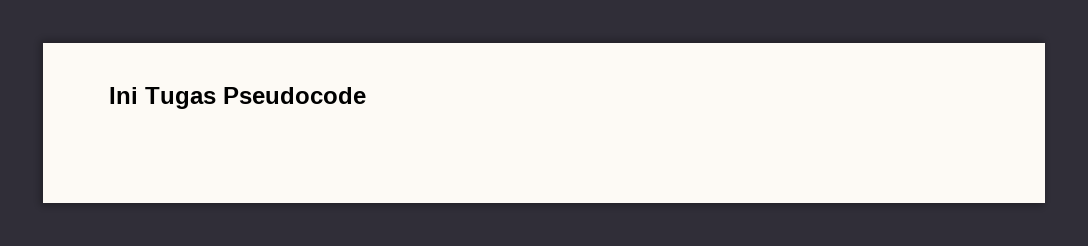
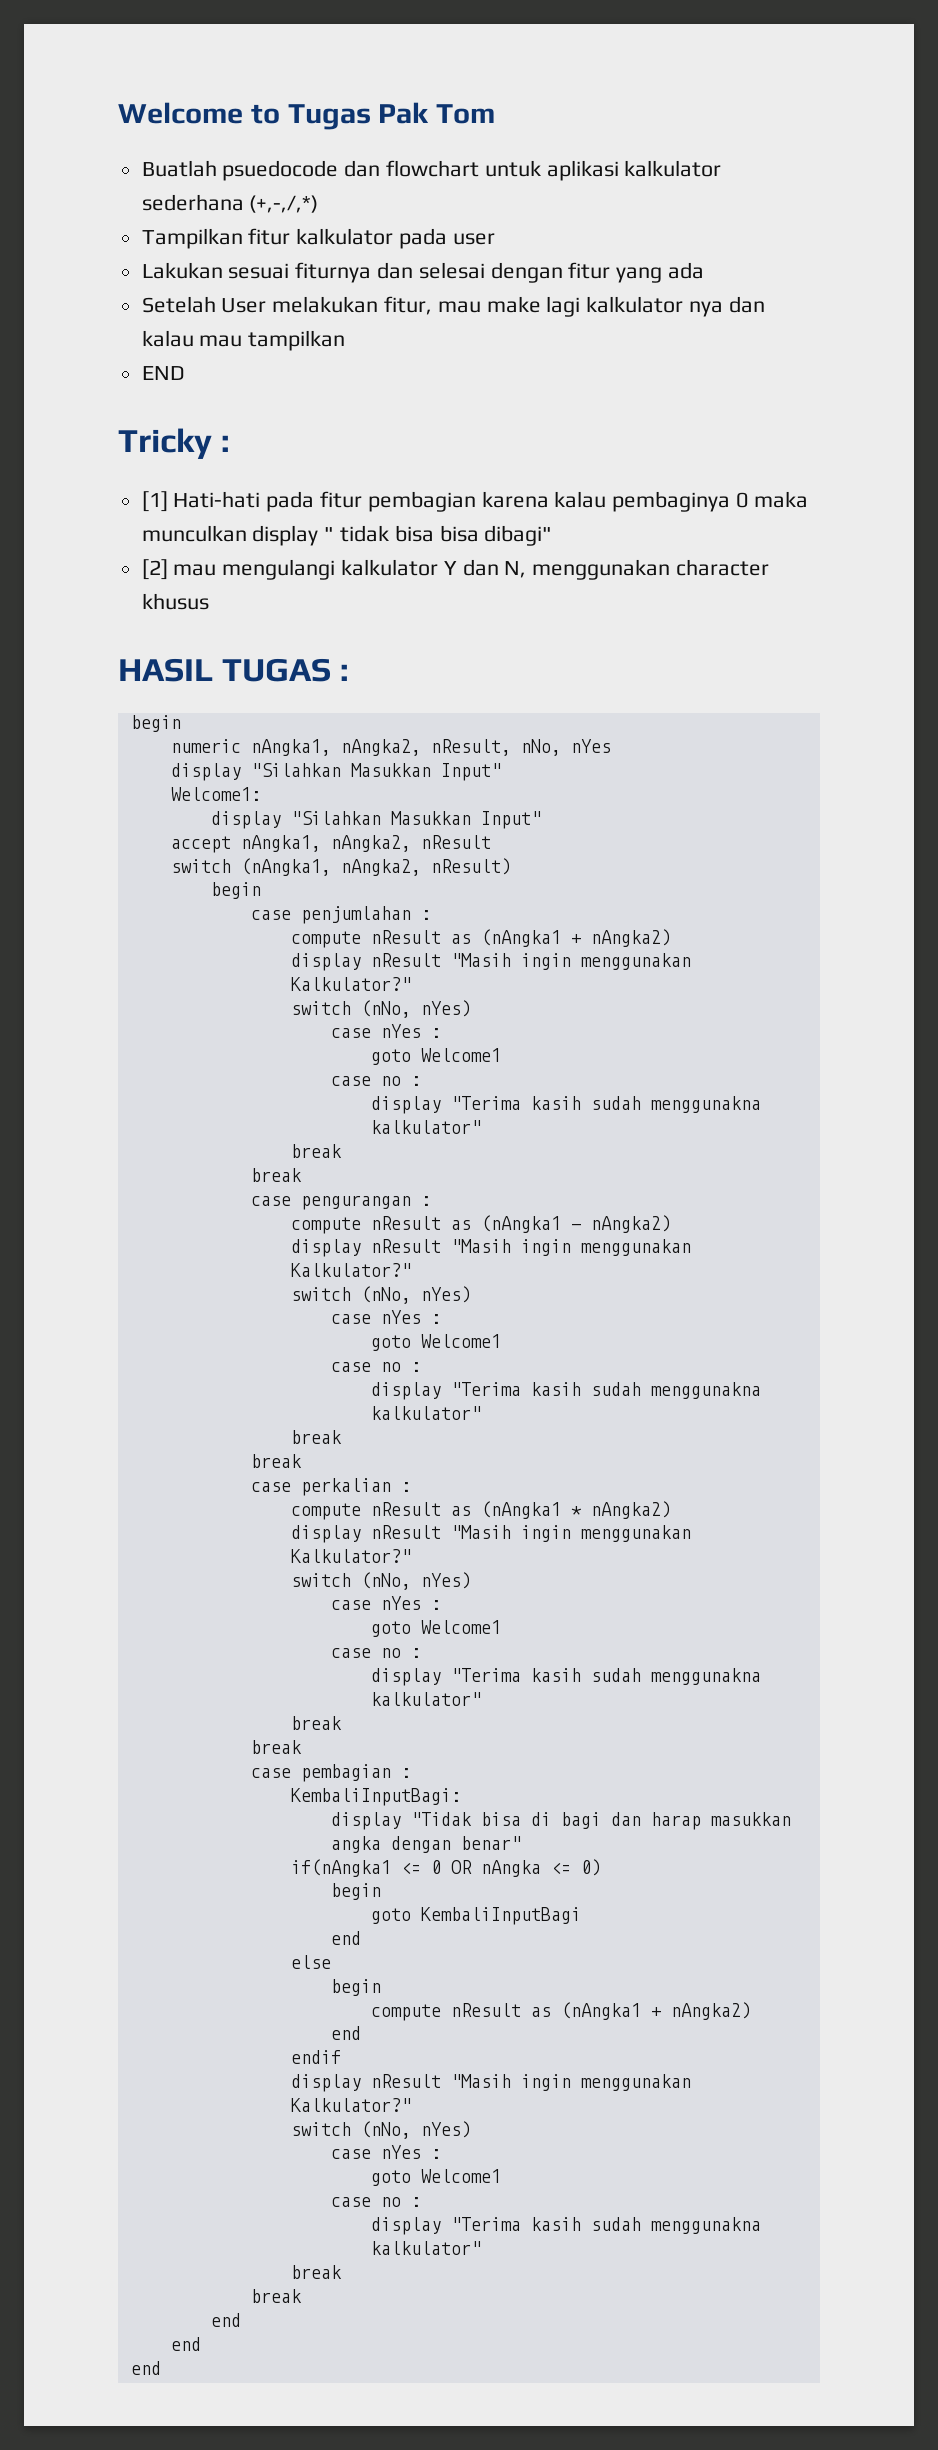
- Ini Tugas Pseudocode
+ Welcome to Tugas Pak Tom
+ Buatlah psuedocode dan flowchart untuk aplikasi kalkulator sederhana (+,-,/,*)
+ Tampilkan fitur kalkulator pada user
+ Lakukan sesuai fiturnya dan selesai dengan fitur yang ada
+ Setelah User melakukan fitur, mau make lagi kalkulator nya dan kalau mau tampilkan
+ END
+ Tricky :
+ [1] Hati-hati pada fitur pembagian karena kalau pembaginya 0 maka munculkan display " tidak bisa bisa dibagi"
+ [2] mau mengulangi kalkulator Y dan N, menggunakan character khusus
+ HASIL TUGAS :
+ begin
+ numeric nAngka1, nAngka2, nResult, nNo, nYes
+ display "Silahkan Masukkan Input"
+ Welcome1:
+ display "Silahkan Masukkan Input"
+ accept nAngka1, nAngka2, nResult
+ switch (nAngka1, nAngka2, nResult)
+ begin
+ case penjumlahan :
+ compute nResult as (nAngka1 + nAngka2)
+ display nResult "Masih ingin menggunakan Kalkulator?"
+ switch (nNo, nYes)
+ case nYes :
+ goto Welcome1
+ case no :
+ display "Terima kasih sudah menggunakna kalkulator"
+ break
+ break
+ case pengurangan :
+ compute nResult as (nAngka1 - nAngka2)
+ display nResult "Masih ingin menggunakan Kalkulator?"
+ switch (nNo, nYes)
+ case nYes :
+ goto Welcome1
+ case no :
+ display "Terima kasih sudah menggunakna kalkulator"
+ break
+ break
+ case perkalian :
+ compute nResult as (nAngka1 * nAngka2)
+ display nResult "Masih ingin menggunakan Kalkulator?"
+ switch (nNo, nYes)
+ case nYes :
+ goto Welcome1
+ case no :
+ display "Terima kasih sudah menggunakna kalkulator"
+ break
+ break
+ case pembagian :
+ KembaliInputBagi:
+ display "Tidak bisa di bagi dan harap masukkan angka dengan benar"
+ if(nAngka1 <= 0 OR nAngka <= 0)
+ begin
+ goto KembaliInputBagi
+ end
+ else
+ begin
+ compute nResult as (nAngka1 + nAngka2)
+ end
+ endif
+ display nResult "Masih ingin menggunakan Kalkulator?"
+ switch (nNo, nYes)
+ case nYes :
+ goto Welcome1
+ case no :
+ display "Terima kasih sudah menggunakna kalkulator"
+ break
+ break
+ end
+ end
+ end

